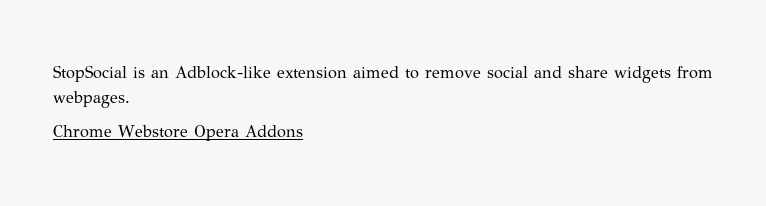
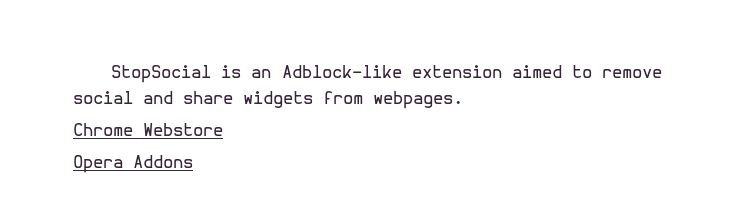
- Chrome Webstore Opera Addons
+ Chrome Webstore
+ Opera Addons

